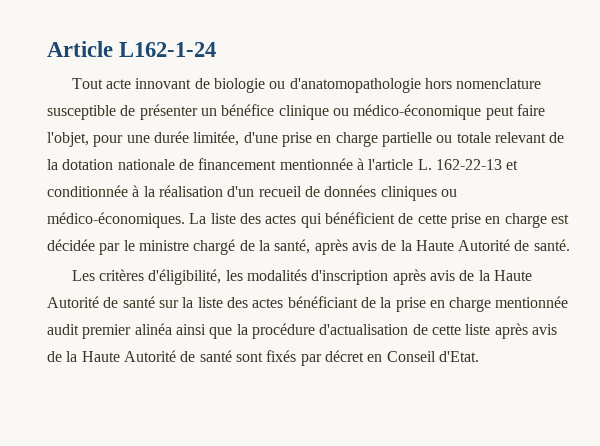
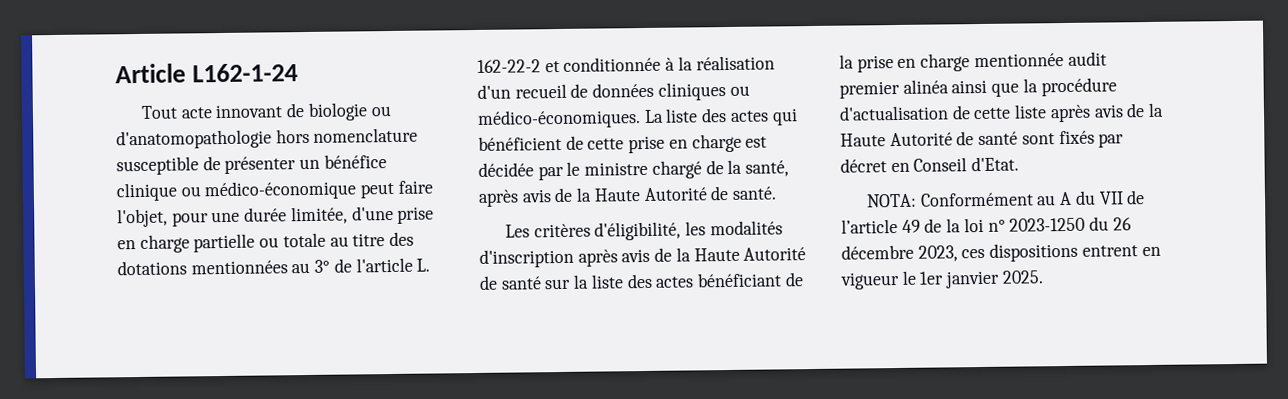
- Tout acte innovant de biologie ou d'anatomopathologie hors nomenclature susceptible de présenter un bénéfice clinique ou médico-économique peut faire l'objet, pour une durée limitée, d'une prise en charge partielle ou totale relevant de la dotation nationale de financement mentionnée à l'article L. 162-22-13 et conditionnée à la réalisation d'un recueil de données cliniques ou médico-économiques.
+ Tout acte innovant de biologie ou d'anatomopathologie hors nomenclature susceptible de présenter un bénéfice clinique ou médico-économique peut faire l'objet, pour une durée limitée, d'une prise en charge partielle ou totale au titre des dotations mentionnées au 3° de l'article L. 162-22-2 et conditionnée à la réalisation d'un recueil de données cliniques ou médico-économiques.
+ NOTA: Conformément au A du VII de l’article 49 de la loi n° 2023-1250 du 26 décembre 2023, ces dispositions entrent en vigueur le 1er janvier 2025.

